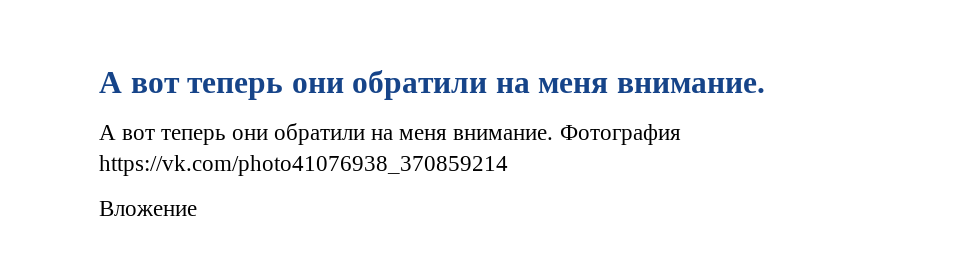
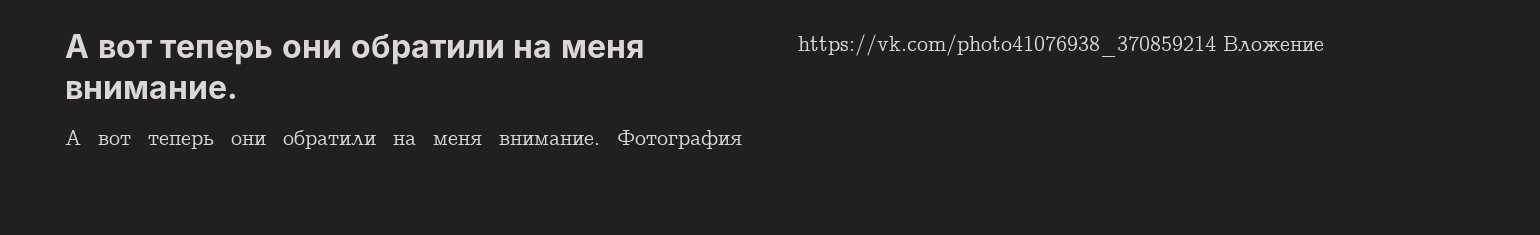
- Фотография https://vk.com/photo41076938_370859214
- Вложение
+ Фотография https://vk.com/photo41076938_370859214 Вложение

